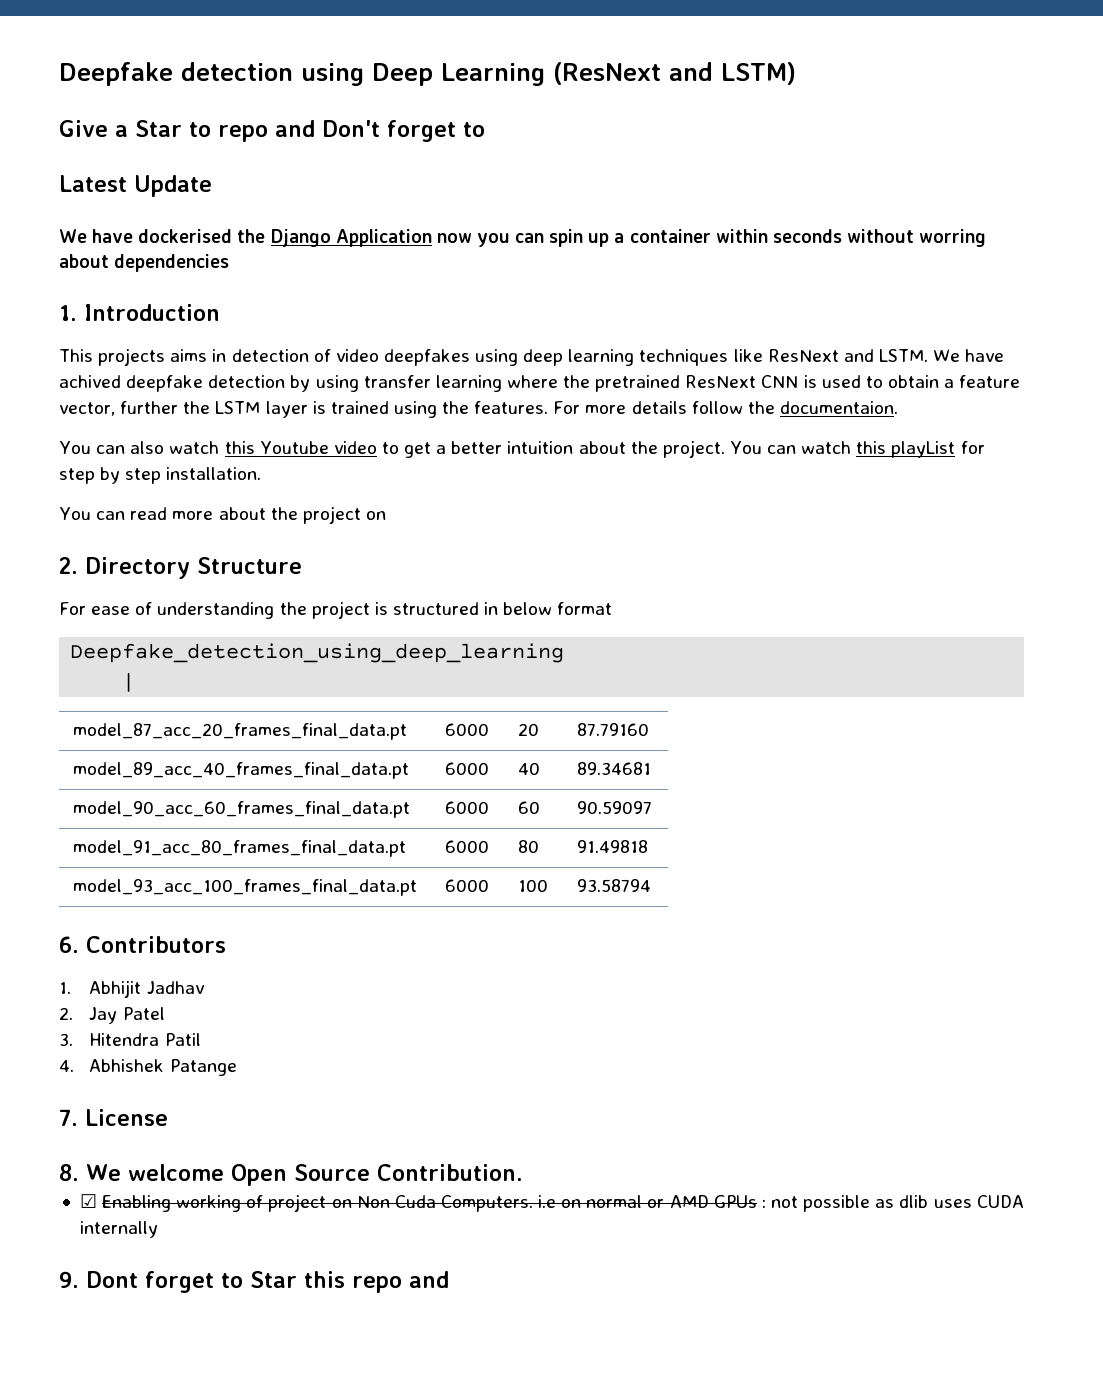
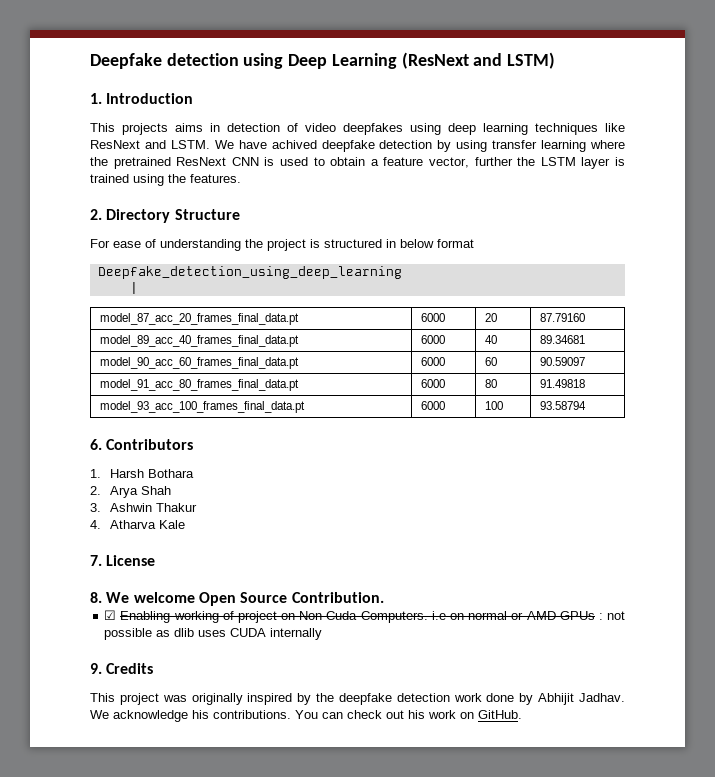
- Give a Star to repo and Don't forget to
- Latest Update
- We have dockerised the Django Application now you can spin up a container within seconds without worring about dependencies
- For more details follow the documentaion.
- You can also watch this Youtube video to get a better intuition about the project. You can watch this playList for step by step installation.
- You can read more about the project on
- 1. Abhijit Jadhav
- 2. Jay Patel
+ 1. Harsh Bothara
+ 2. Arya Shah
- 3. Hitendra Patil
+ 3. Ashwin Thakur
- 4. Abhishek Patange
+ 4. Atharva Kale
- 9. Dont forget to Star this repo and
+ 9. Credits
+ This project was originally inspired by the deepfake detection work done by Abhijit Jadhav. We acknowledge his contributions. You can check out his work on GitHub.

